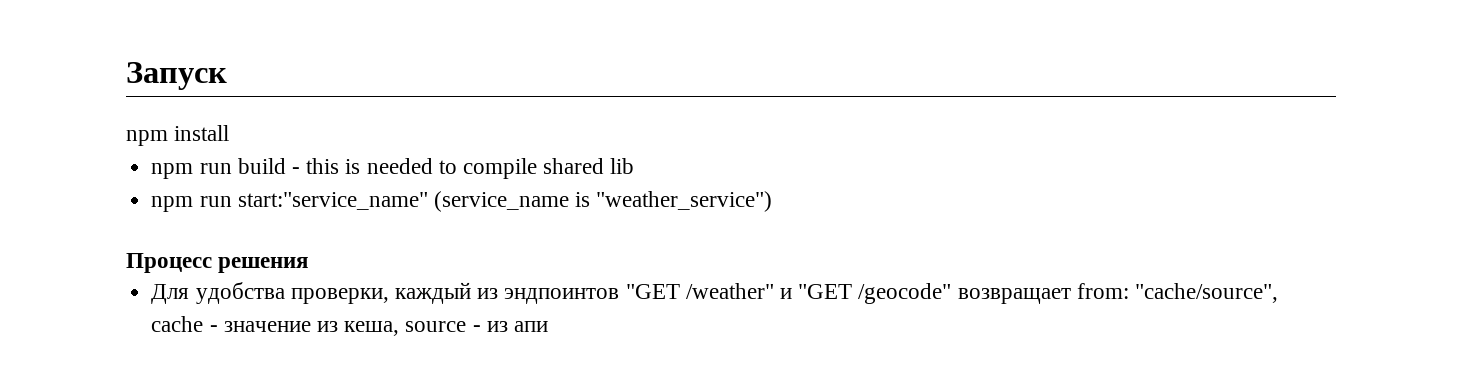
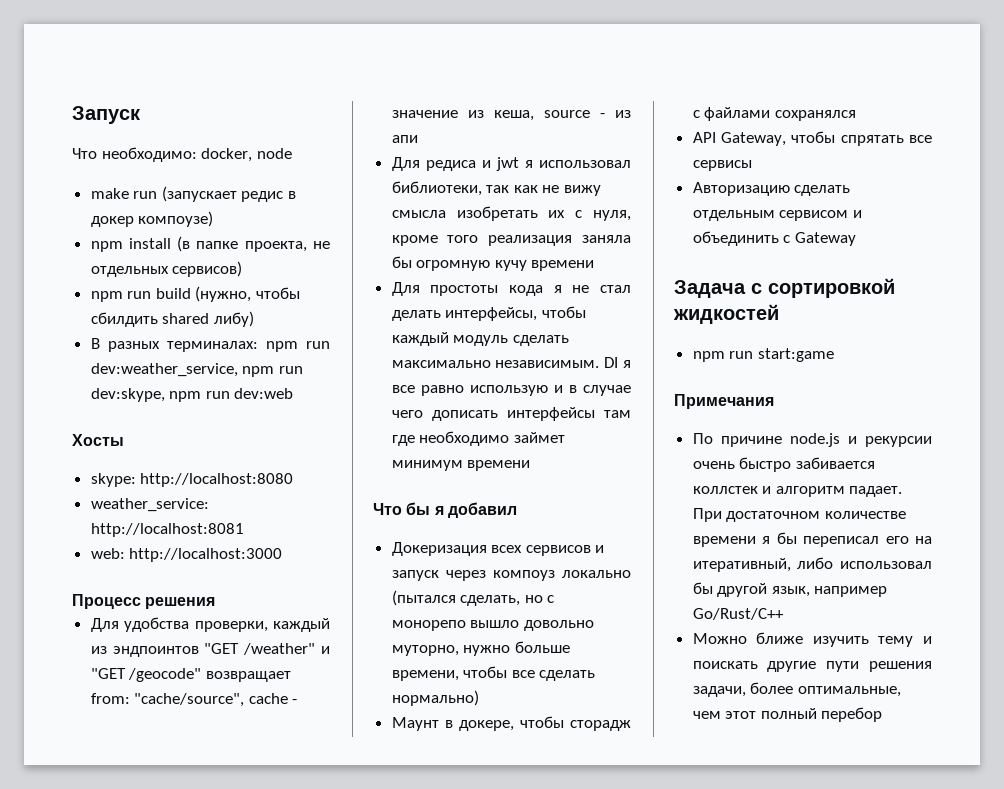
- npm install
- npm run build - this is needed to compile shared lib
- npm run start:"service_name" (service_name is "weather_service")
+ Что необходимо: docker, node
+ make run (запускает редис в докер компоузе)
+ npm install (в папке проекта, не отдельных сервисов)
+ npm run build (нужно, чтобы сбилдить shared либу)
+ В разных терминалах: npm run dev:weather_service, npm run dev:skype, npm run dev:web
+ Хосты
+ skype: http://localhost:8080
+ weather_service: http://localhost:8081
+ web: http://localhost:3000
+ Для редиса и jwt я использовал библиотеки, так как не вижу смысла изобретать их с нуля, кроме того реализация заняла бы огромную кучу времени
+ Для простоты кода я не стал делать интерфейсы, чтобы каждый модуль сделать максимально независимым. DI я все равно использую и в случае чего дописать интерфейсы там где необходимо займет минимум времени
+ Что бы я добавил
+ Докеризация всех сервисов и запуск через компоуз локально (пытался сделать, но с монорепо вышло довольно муторно, нужно больше времени, чтобы все сделать нормально)
+ Маунт в докере, чтобы сторадж с файлами сохранялся
+ API Gateway, чтобы спрятать все сервисы
+ Авторизацию сделать отдельным сервисом и объединить с Gateway
+ Задача с сортировкой жидкостей
+ npm run start:game
+ Примечания
+ По причине node.js и рекурсии очень быстро забивается коллстек и алгоритм падает. При достаточном количестве времени я бы переписал его на итеративный, либо использовал бы другой язык, например Go/Rust/C++
+ Можно ближе изучить тему и поискать другие пути решения задачи, более оптимальные, чем этот полный перебор

